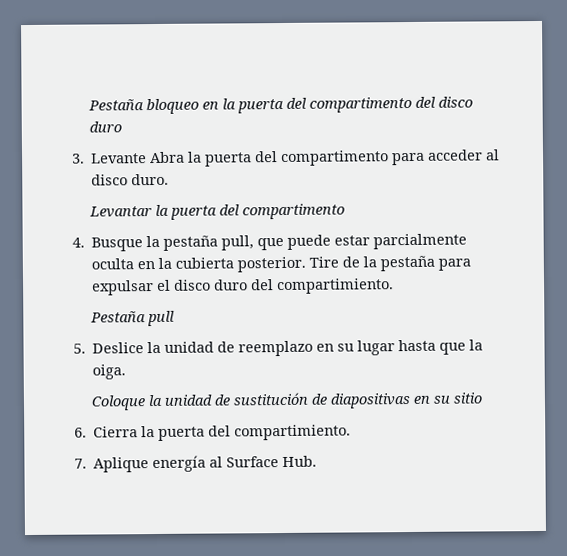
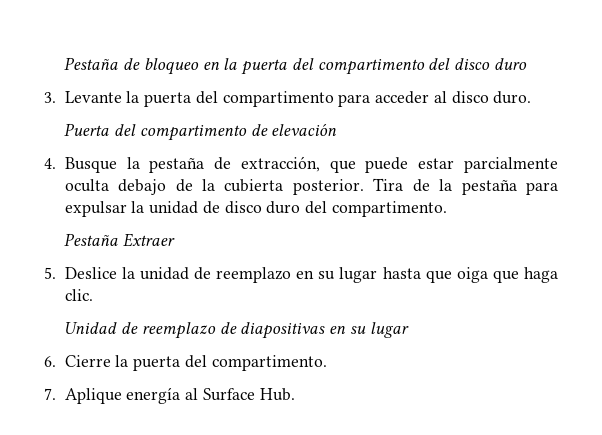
- Pestaña bloqueo en la puerta del compartimento del disco duro
+ Pestaña de bloqueo en la puerta del compartimento del disco duro
- 3. Levante Abra la puerta del compartimento para acceder al disco duro.
+ 3. Levante la puerta del compartimento para acceder al disco duro.
- Levantar la puerta del compartimento
+ Puerta del compartimento de elevación
- 4. Busque la pestaña pull, que puede estar parcialmente oculta en la cubierta posterior.
+ 4. Busque la pestaña de extracción, que puede estar parcialmente oculta debajo de la cubierta posterior.
- Tire de la pestaña para expulsar el disco duro del compartimiento.
- Pestaña pull
+ Tira de la pestaña para expulsar la unidad de disco duro del compartimento.
+ Pestaña Extraer
- 5. Deslice la unidad de reemplazo en su lugar hasta que la oiga.
- Coloque la unidad de sustitución de diapositivas en su sitio
+ 5. Deslice la unidad de reemplazo en su lugar hasta que oiga que haga clic.
+ Unidad de reemplazo de diapositivas en su lugar
- 6. Cierra la puerta del compartimiento.
+ 6. Cierre la puerta del compartimento.

